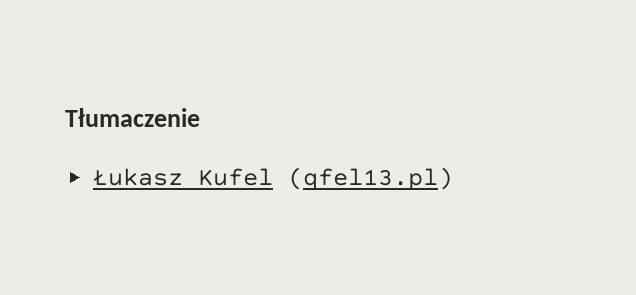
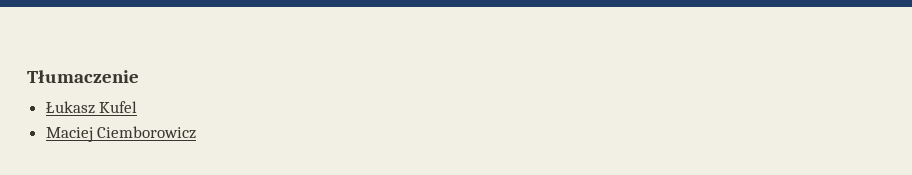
- Łukasz Kufel (qfel13.pl)
+ Łukasz Kufel
+ Maciej Ciemborowicz

